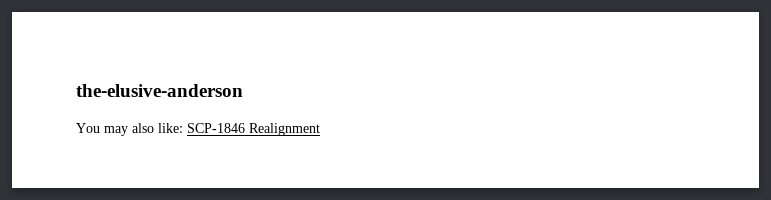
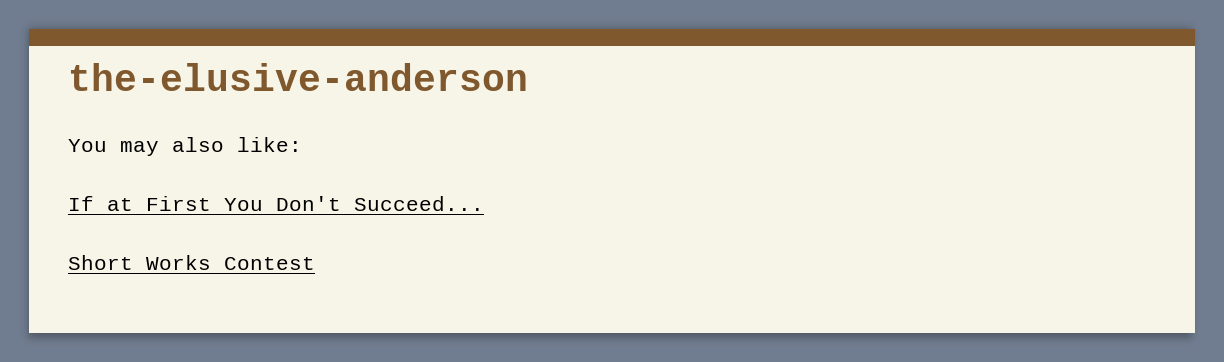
- You may also like: SCP-1846 Realignment
+ You may also like:
+ If at First You Don't Succeed...
+ Short Works Contest

